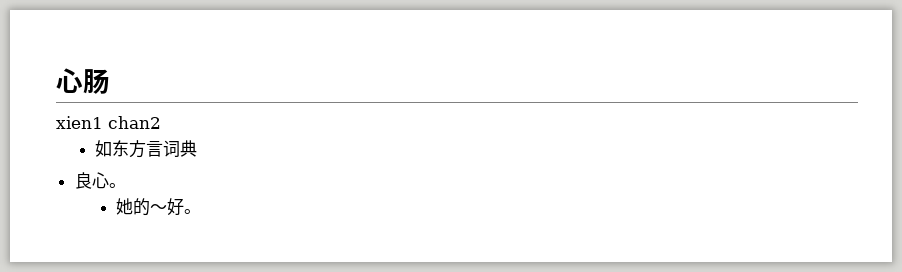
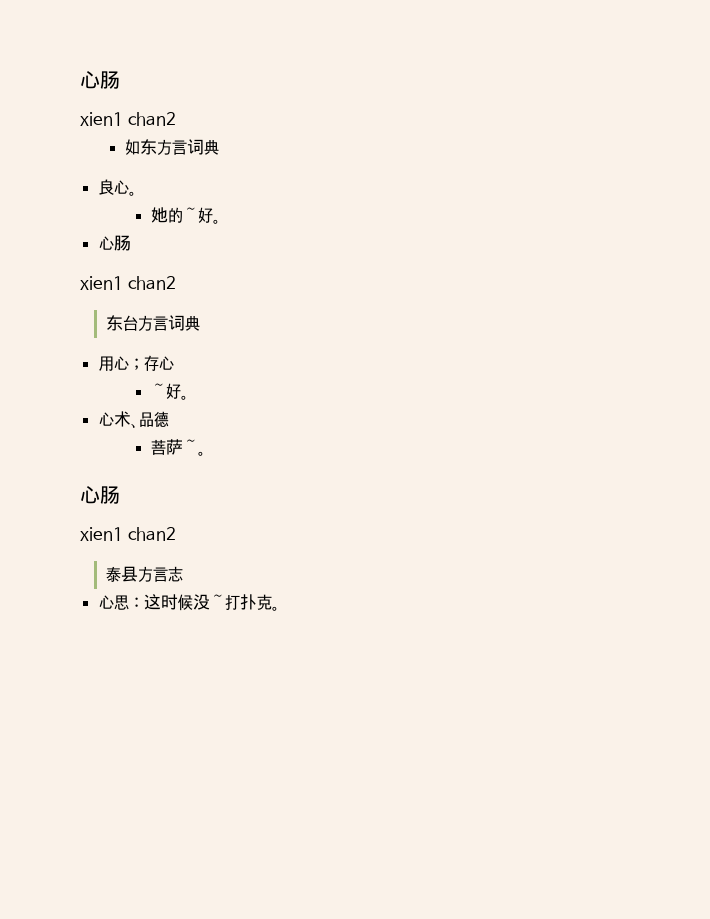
  她的～好。
+ 心肠
+ xien1 chan2
+ 东台方言词典
+ 用心；存心
+ ～好。
+ 心术、品德
+ 菩萨～。
+ 心肠
+ xien1 chan2
+ 泰县方言志
+ 心思：这时候没～打扑克。

